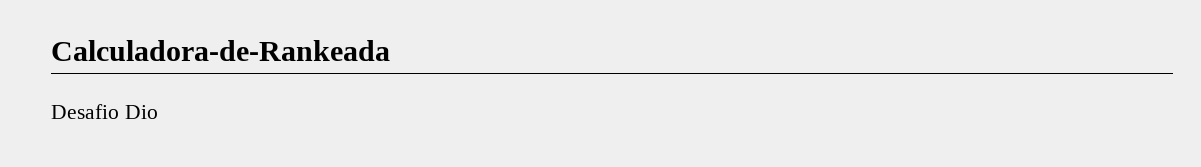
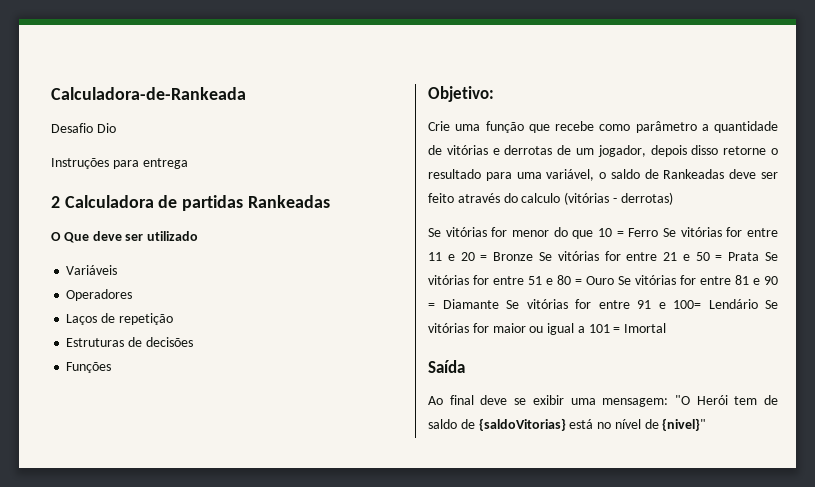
+ Instruções para entrega
+ 2 Calculadora de partidas Rankeadas
+ O Que deve ser utilizado
+ Variáveis
+ Operadores
+ Laços de repetição
+ Estruturas de decisões
+ Funções
+ Objetivo:
+ Crie uma função que recebe como parâmetro a quantidade de vitórias e derrotas de um jogador, depois disso retorne o resultado para uma variável, o saldo de Rankeadas deve ser feito através do calculo (vitórias - derrotas)
+ Se vitórias for menor do que 10 = Ferro Se vitórias for entre 11 e 20 = Bronze Se vitórias for entre 21 e 50 = Prata Se vitórias for entre 51 e 80 = Ouro Se vitórias for entre 81 e 90 = Diamante Se vitórias for entre 91 e 100= Lendário Se vitórias for maior ou igual a 101 = Imortal
+ Saída
+ Ao final deve se exibir uma mensagem: "O Herói tem de saldo de {saldoVitorias} está no nível de {nivel}"

